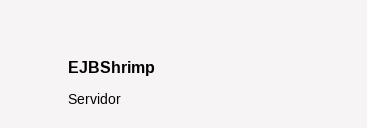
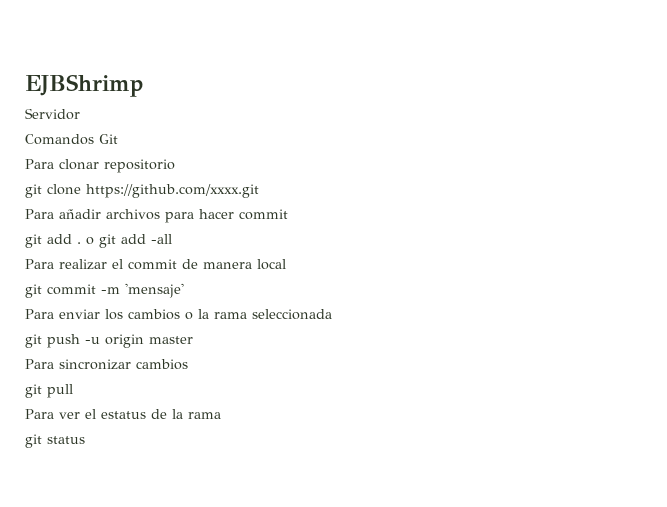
+ Comandos Git
+ Para clonar repositorio
+ git clone https://github.com/xxxx.git
+ Para añadir archivos para hacer commit
+ git add . o git add -all
+ Para realizar el commit de manera local
+ git commit -m 'mensaje'
+ Para enviar los cambios o la rama seleccionada
+ git push -u origin master
+ Para sincronizar cambios
+ git pull
+ Para ver el estatus de la rama
+ git status

